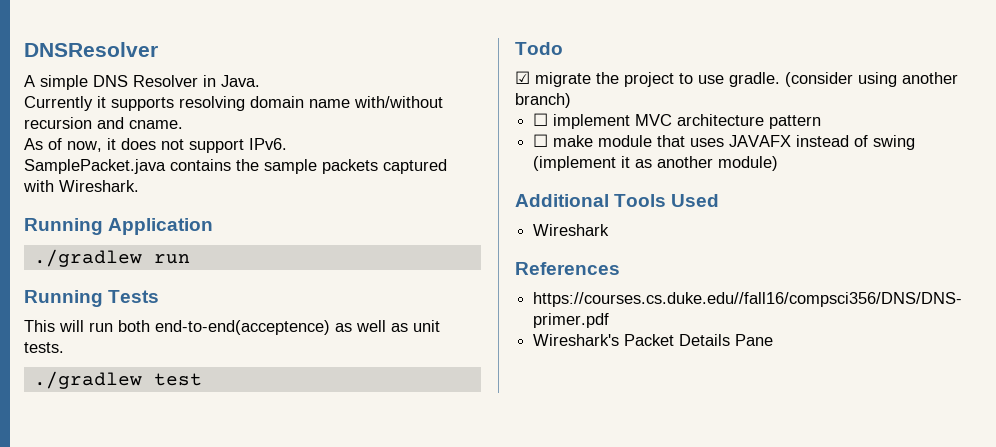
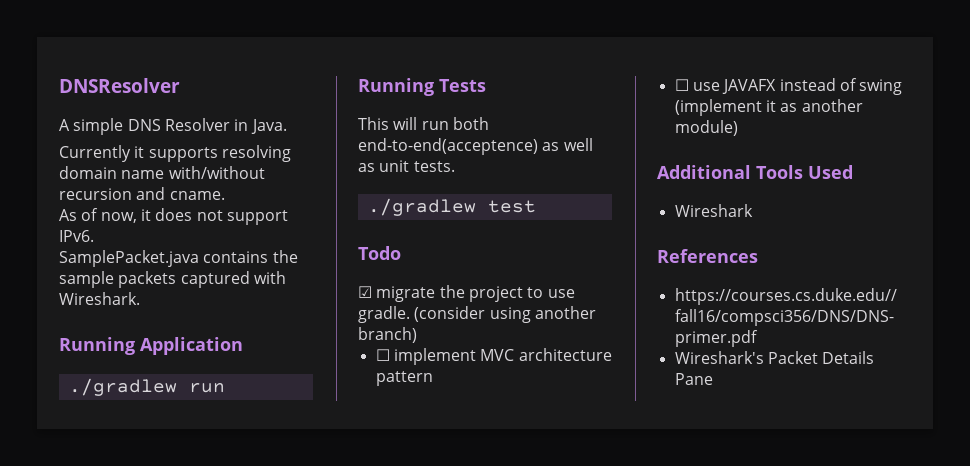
- ☐ make module that uses JAVAFX instead of swing (implement it as another module)
+ ☐ use JAVAFX instead of swing (implement it as another module)

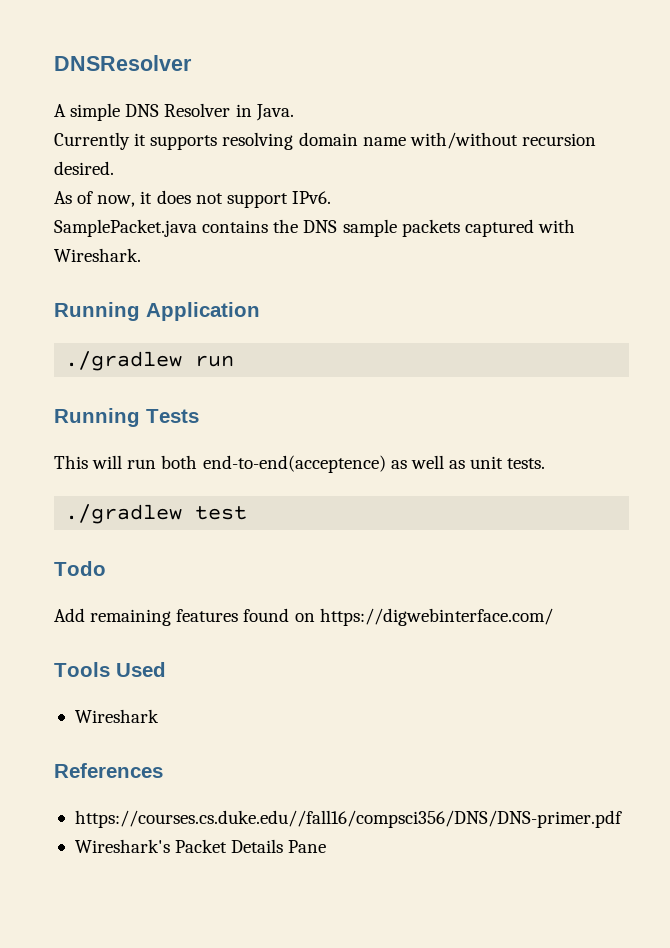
- Currently it supports resolving domain name with/without recursion and cname.
+ Currently it supports resolving domain name with/without recursion desired.
- SamplePacket.java contains the sample packets captured with Wireshark.
+ SamplePacket.java contains the DNS sample packets captured with Wireshark.
- ☑ migrate the project to use gradle. (consider using another branch)
- ☐ implement MVC architecture pattern
- ☐ use JAVAFX instead of swing (implement it as another module)
- Additional Tools Used
+ Add remaining features found on https://digwebinterface.com/
+ Tools Used

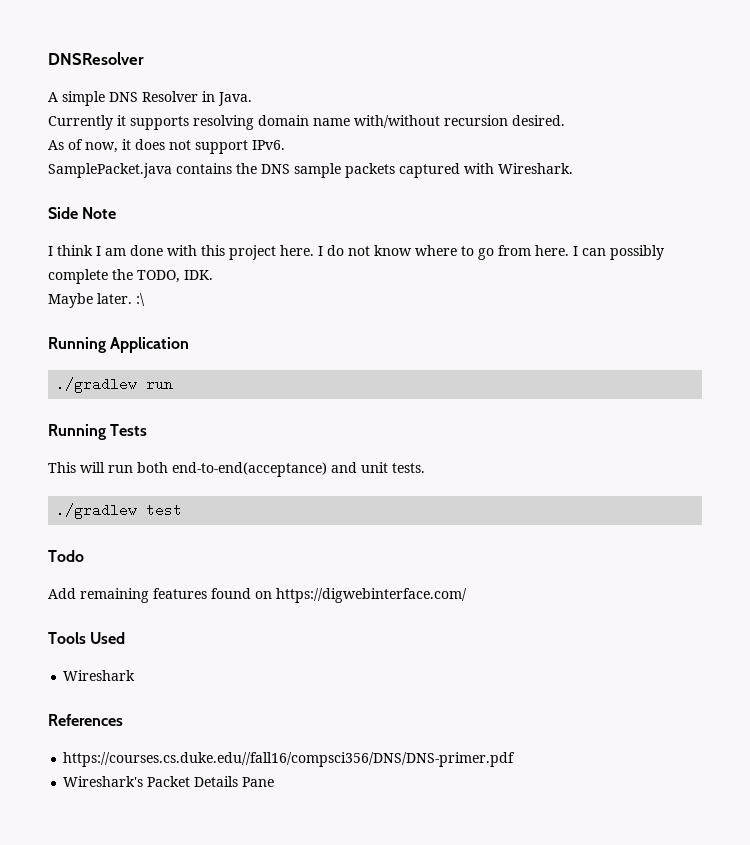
+ Side Note
+ I think I am done with this project here. I do not know where to go from here. I can possibly complete the TODO, IDK.
+ Maybe later. :\
- This will run both end-to-end(acceptence) as well as unit tests.
+ This will run both end-to-end(acceptance) and unit tests.

